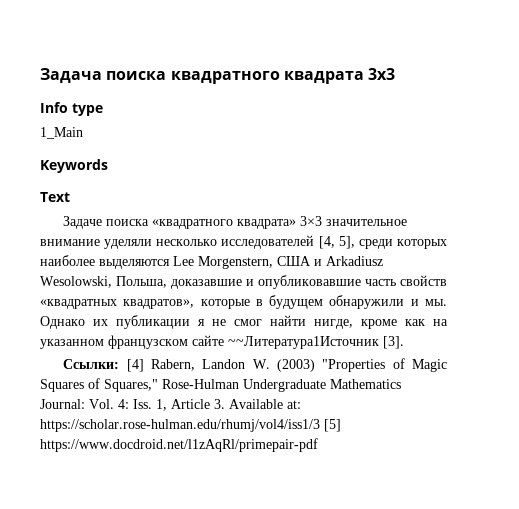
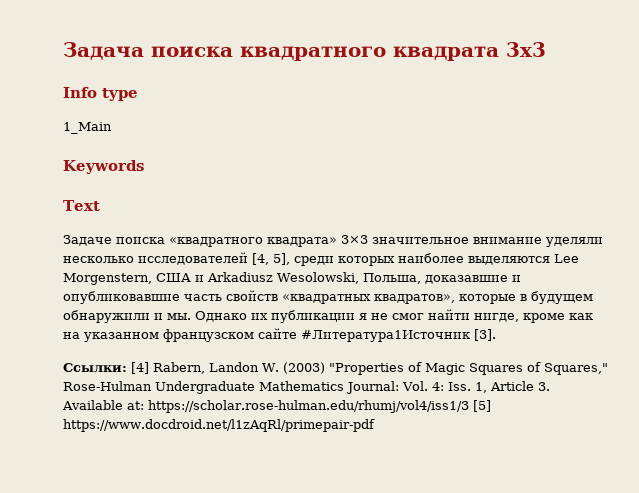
- Однако их публикации я не смог найти нигде, кроме как на указанном французском сайте ~~Литература1Источник [3].
+ Однако их публикации я не смог найти нигде, кроме как на указанном французском сайте #Литература1Источник [3].

